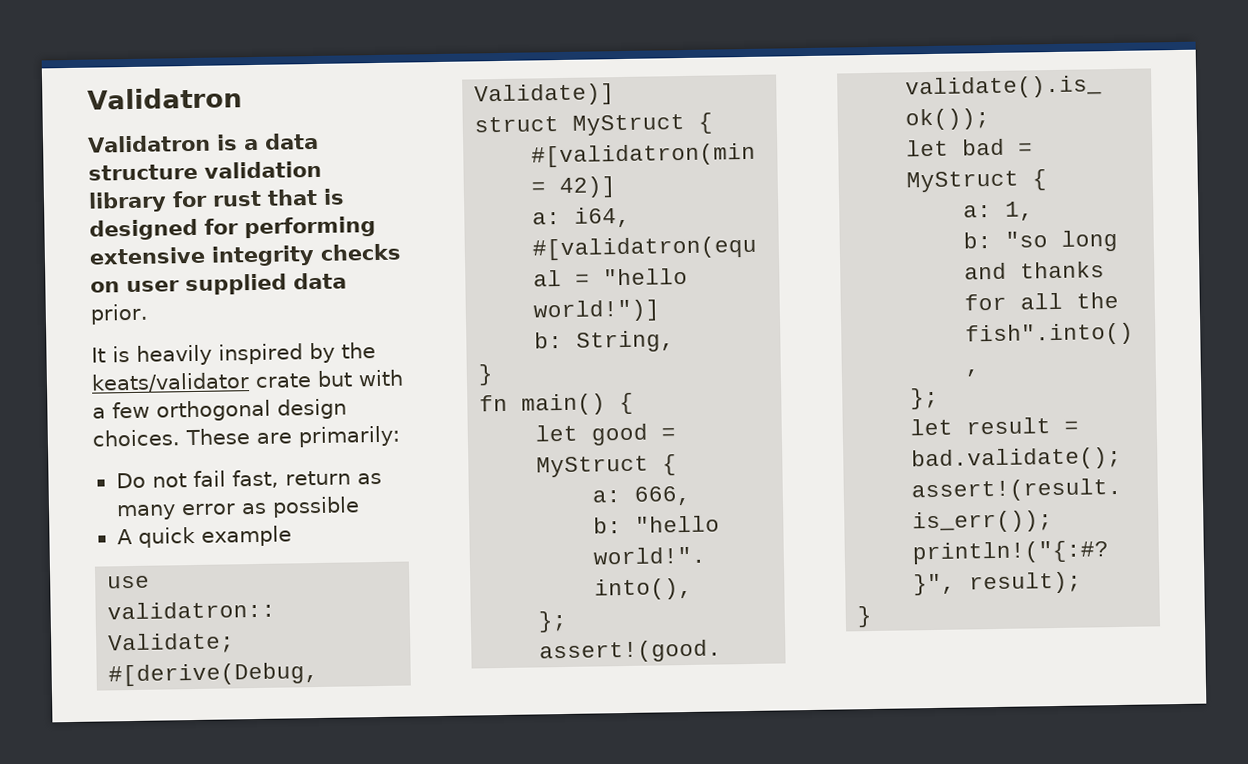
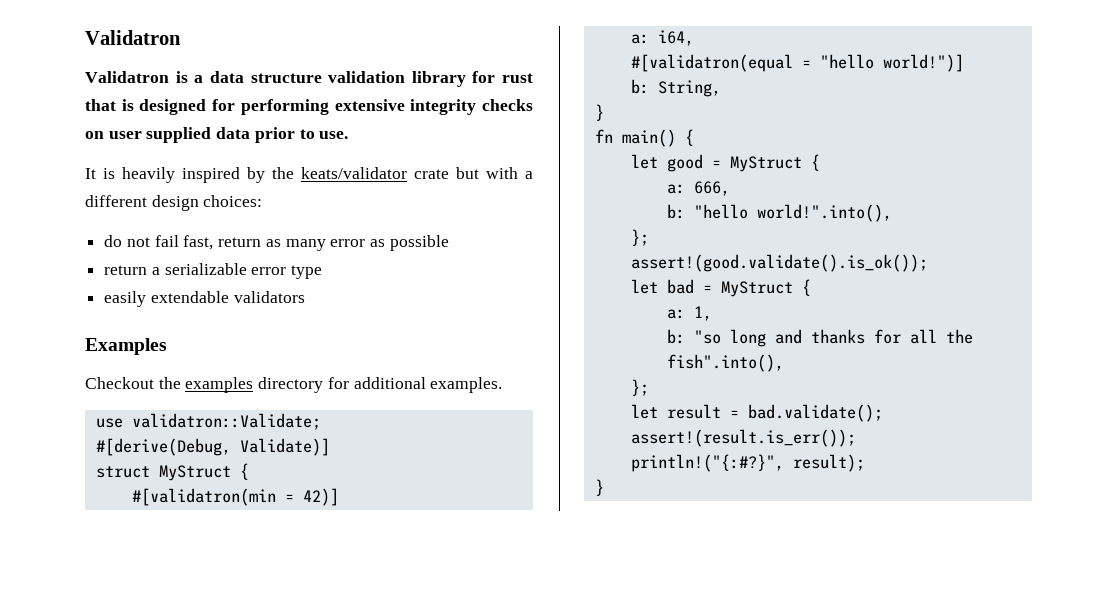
- Validatron is a data structure validation library for rust that is designed for performing extensive integrity checks on user supplied data prior.
+ Validatron is a data structure validation library for rust that is designed for performing extensive integrity checks on user supplied data prior to use.
- It is heavily inspired by the keats/validator crate but with a few orthogonal design choices. These are primarily:
- Do not fail fast, return as many error as possible
+ It is heavily inspired by the keats/validator crate but with a different design choices:
+ do not fail fast, return as many error as possible
- A quick example
+ return a serializable error type
+ easily extendable validators
+ Examples
+ Checkout the examples directory for additional examples.

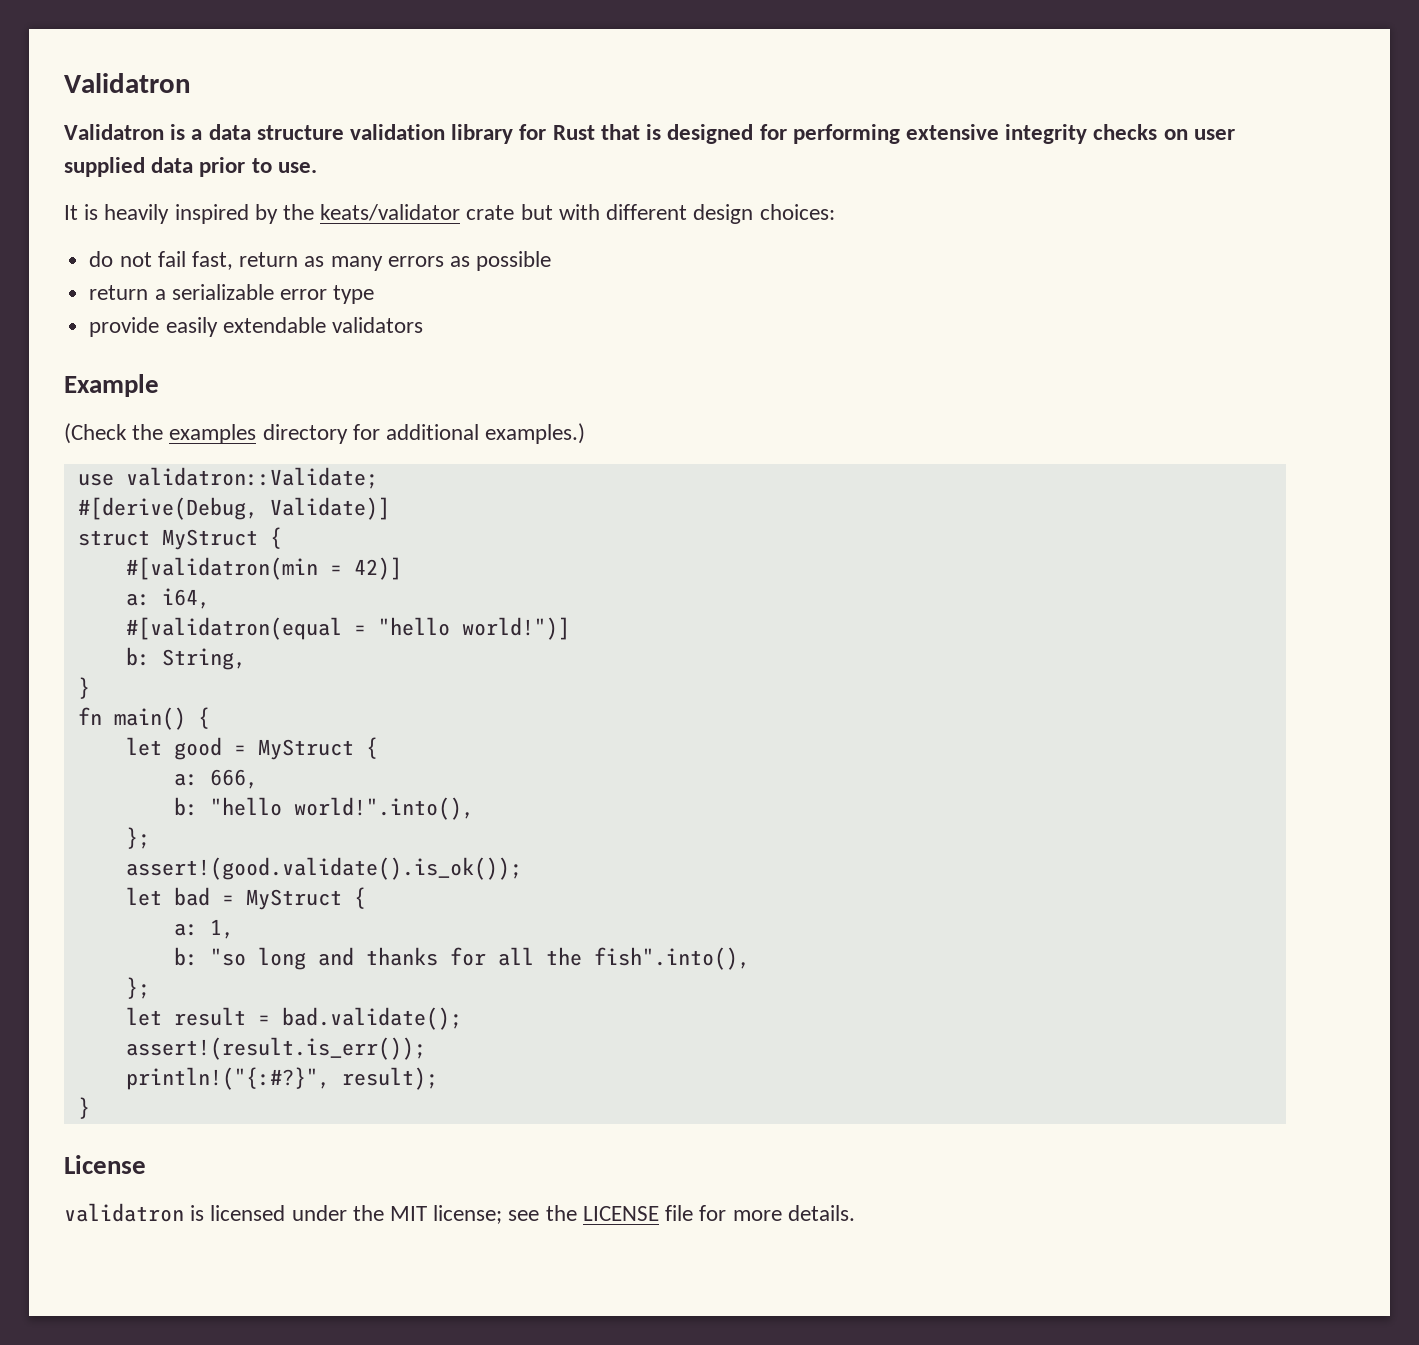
- Validatron is a data structure validation library for rust that is designed for performing extensive integrity checks on user supplied data prior to use.
+ Validatron is a data structure validation library for Rust that is designed for performing extensive integrity checks on user supplied data prior to use.
- It is heavily inspired by the keats/validator crate but with a different design choices:
+ It is heavily inspired by the keats/validator crate but with different design choices:
- do not fail fast, return as many error as possible
+ do not fail fast, return as many errors as possible
- easily extendable validators
+ provide easily extendable validators
- Examples
- Checkout the examples directory for additional examples.
+ Example
+ (Check the examples directory for additional examples.)
+ License
+ validatron is licensed under the MIT license; see the LICENSE file for more details.

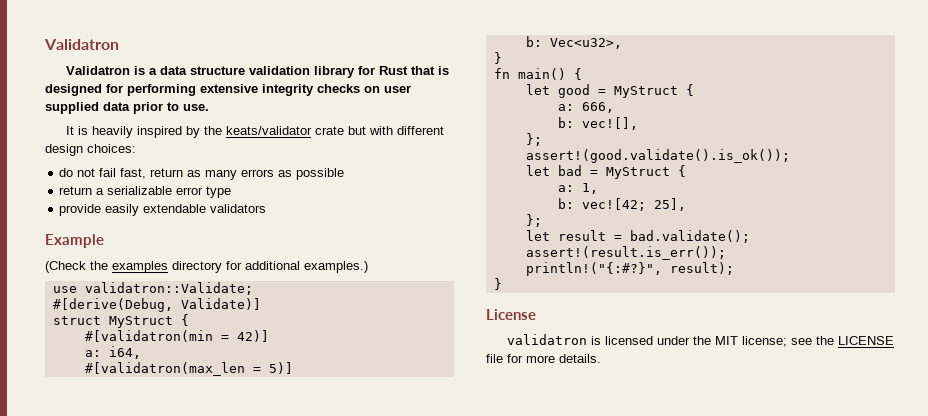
- #[validatron(equal = "hello world!")]
- b: String,
+ #[validatron(max_len = 5)]
+ b: Vec<u32>,
- b: "hello world!".into(),
+ b: vec![],
- b: "so long and thanks for all the fish".into(),
+ b: vec![42; 25],

